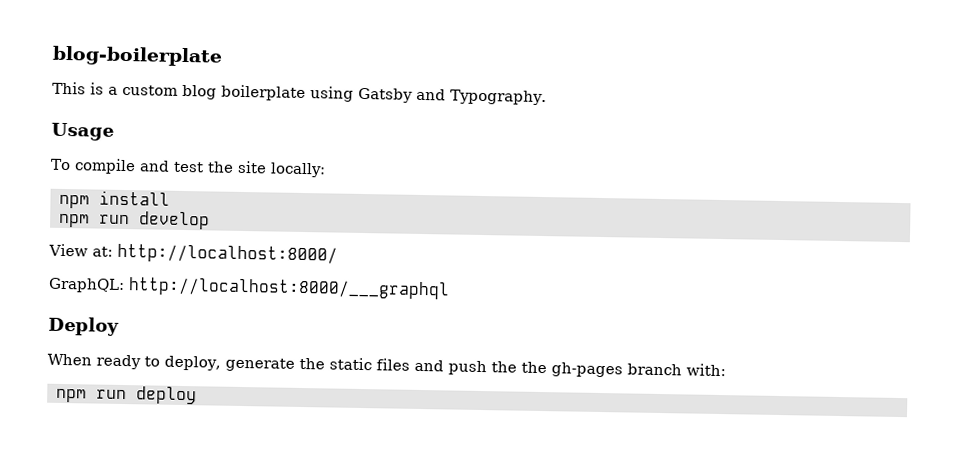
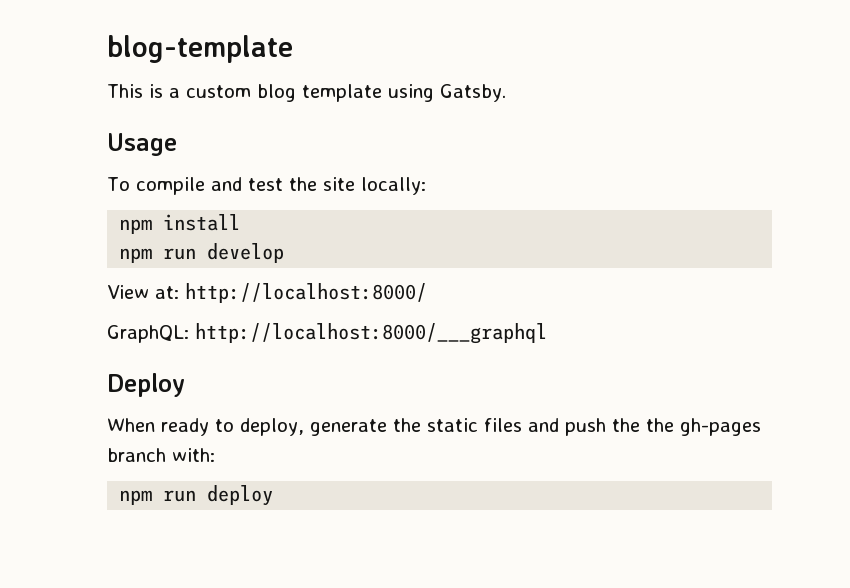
- blog-boilerplate
+ blog-template
- This is a custom blog boilerplate using Gatsby and Typography.
+ This is a custom blog template using Gatsby.

